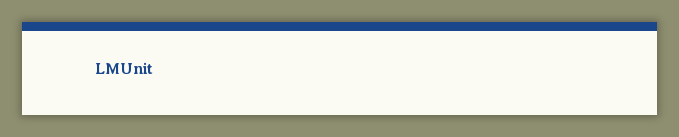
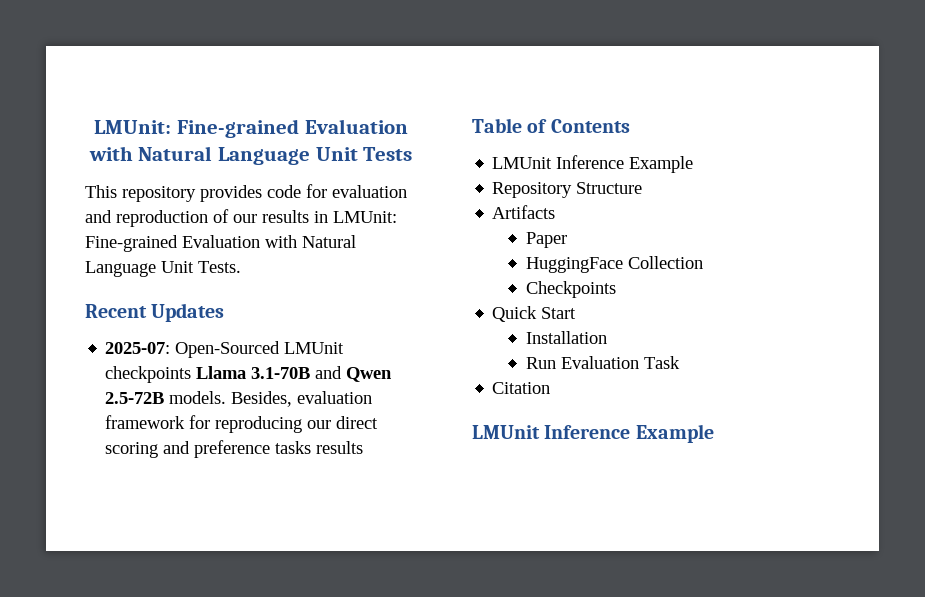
- LMUnit
+ LMUnit: Fine-grained Evaluation with Natural Language Unit Tests
+ This repository provides code for evaluation and reproduction of our results in LMUnit: Fine-grained Evaluation with Natural Language Unit Tests.
+ Recent Updates
+ 2025-07: Open-Sourced LMUnit checkpoints Llama 3.1-70B and Qwen 2.5-72B models. Besides, evaluation framework for reproducing our direct scoring and preference tasks results
+ Table of Contents
+ LMUnit Inference Example
+ Repository Structure
+ Artifacts
+ Paper
+ HuggingFace Collection
+ Checkpoints
+ Quick Start
+ Installation
+ Run Evaluation Task
+ Citation
+ LMUnit Inference Example

